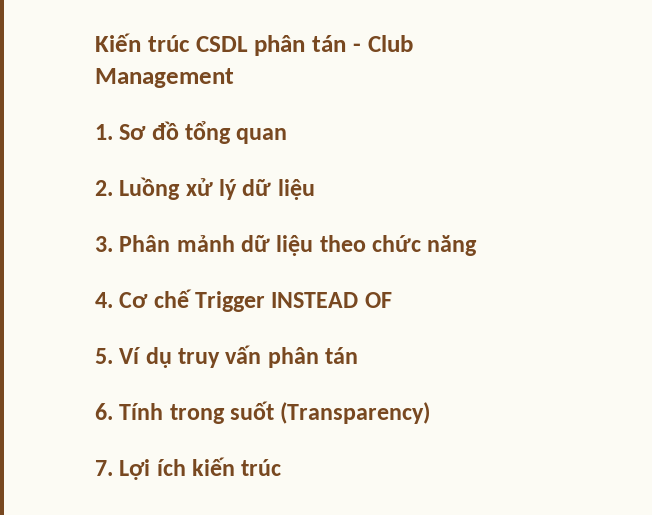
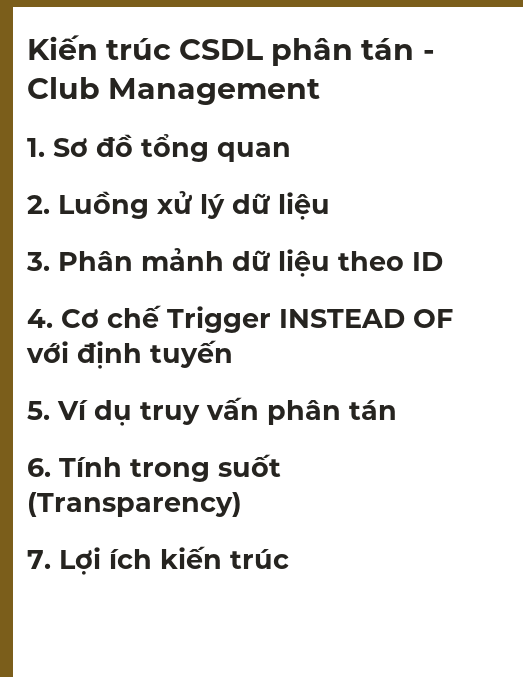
- 3. Phân mảnh dữ liệu theo chức năng
+ 3. Phân mảnh dữ liệu theo ID
- 4. Cơ chế Trigger INSTEAD OF
+ 4. Cơ chế Trigger INSTEAD OF với định tuyến

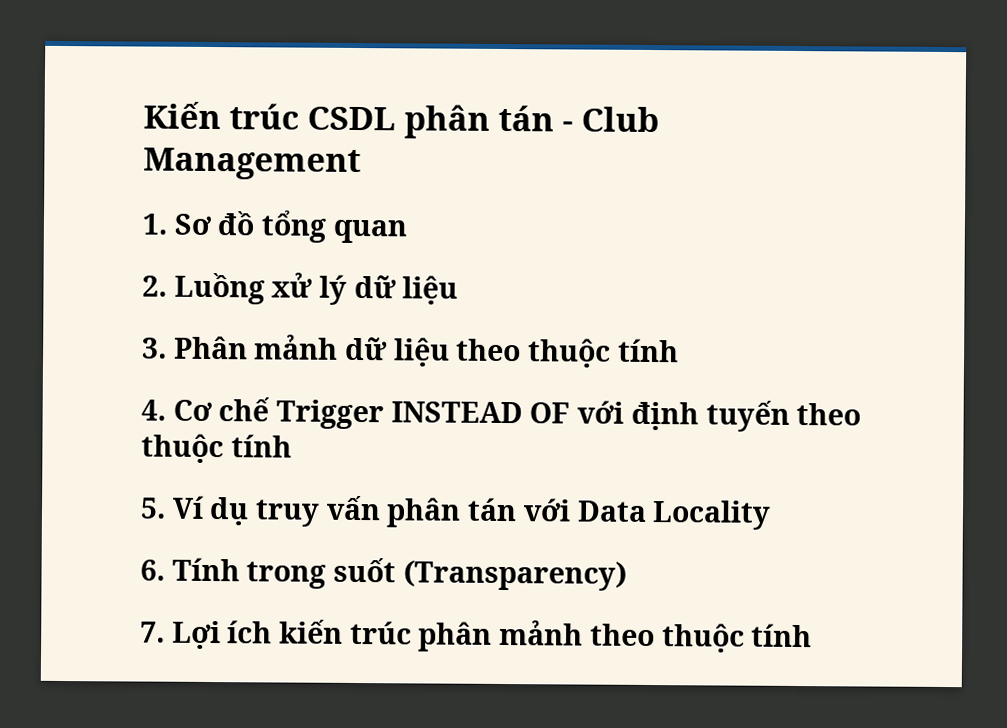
- 3. Phân mảnh dữ liệu theo ID
+ 3. Phân mảnh dữ liệu theo thuộc tính
- 4. Cơ chế Trigger INSTEAD OF với định tuyến
+ 4. Cơ chế Trigger INSTEAD OF với định tuyến theo thuộc tính
- 5. Ví dụ truy vấn phân tán
+ 5. Ví dụ truy vấn phân tán với Data Locality
- 7. Lợi ích kiến trúc
+ 7. Lợi ích kiến trúc phân mảnh theo thuộc tính

